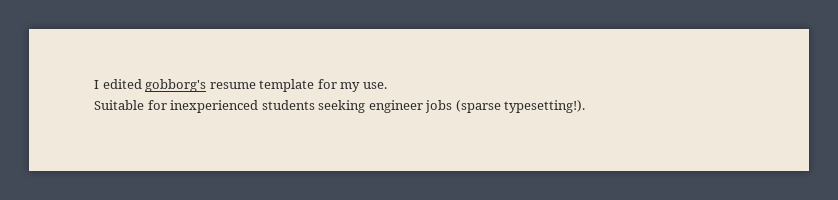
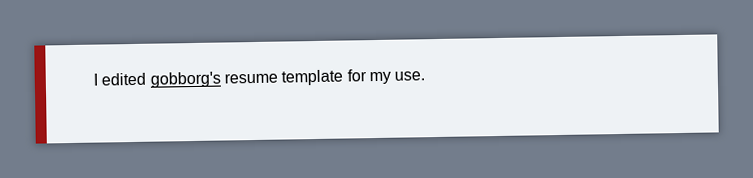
- Suitable for inexperienced students seeking engineer jobs (sparse typesetting!).

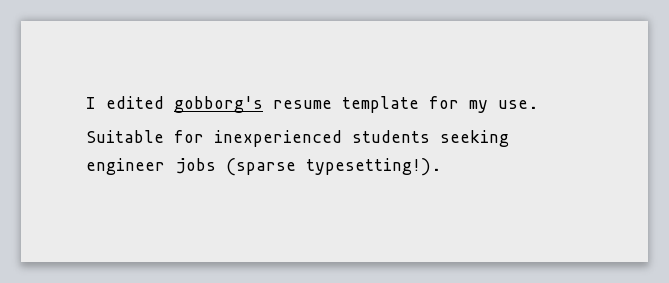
+ Suitable for inexperienced students seeking engineer jobs (sparse typesetting!).

